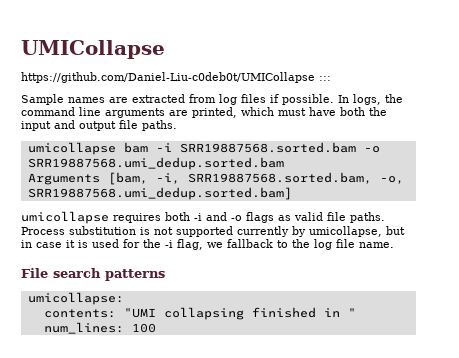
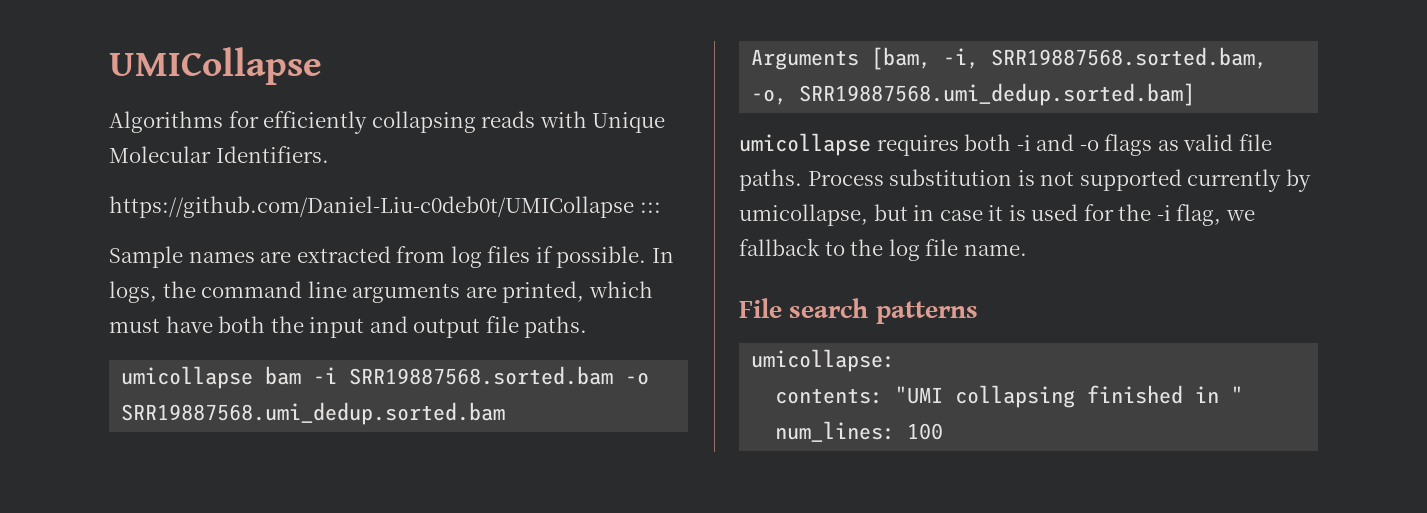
+ Algorithms for efficiently collapsing reads with Unique Molecular Identifiers.

